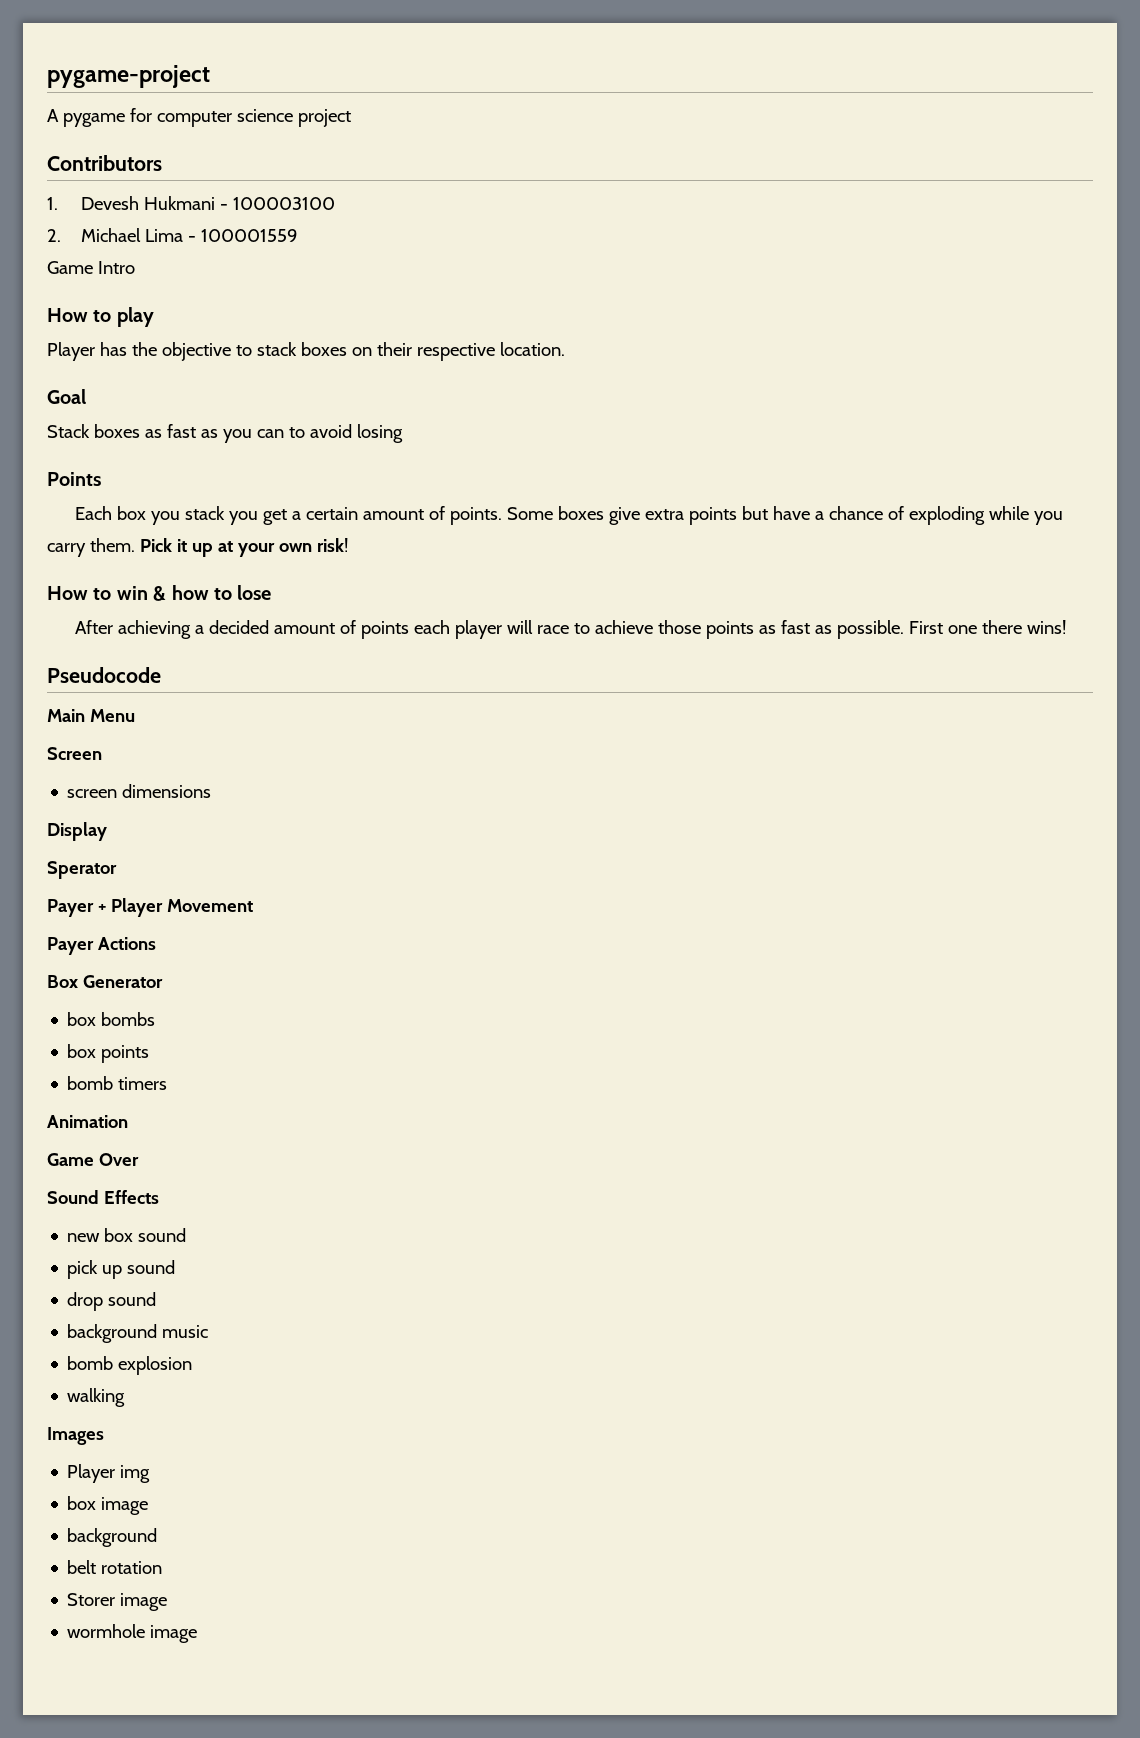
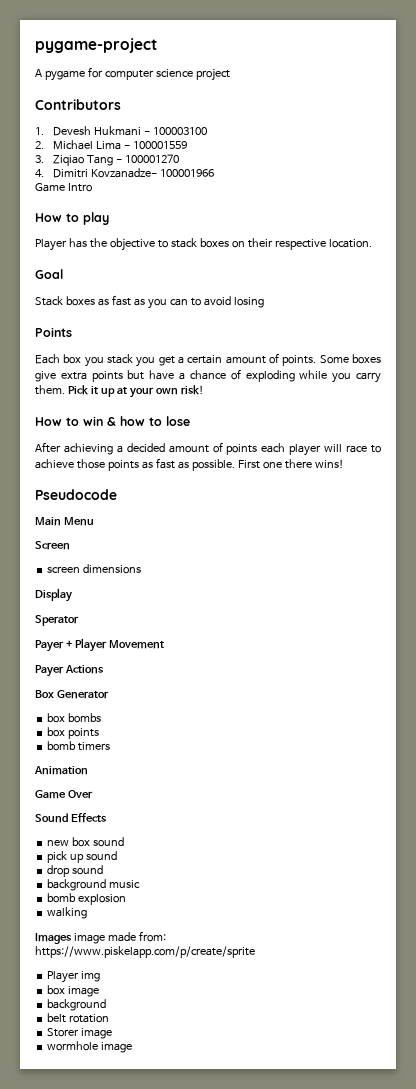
+ 3. Ziqiao Tang - 100001270
+ 4. Dimitri Kovzanadze- 100001966
- Images
+ Images image made from: https://www.piskelapp.com/p/create/sprite

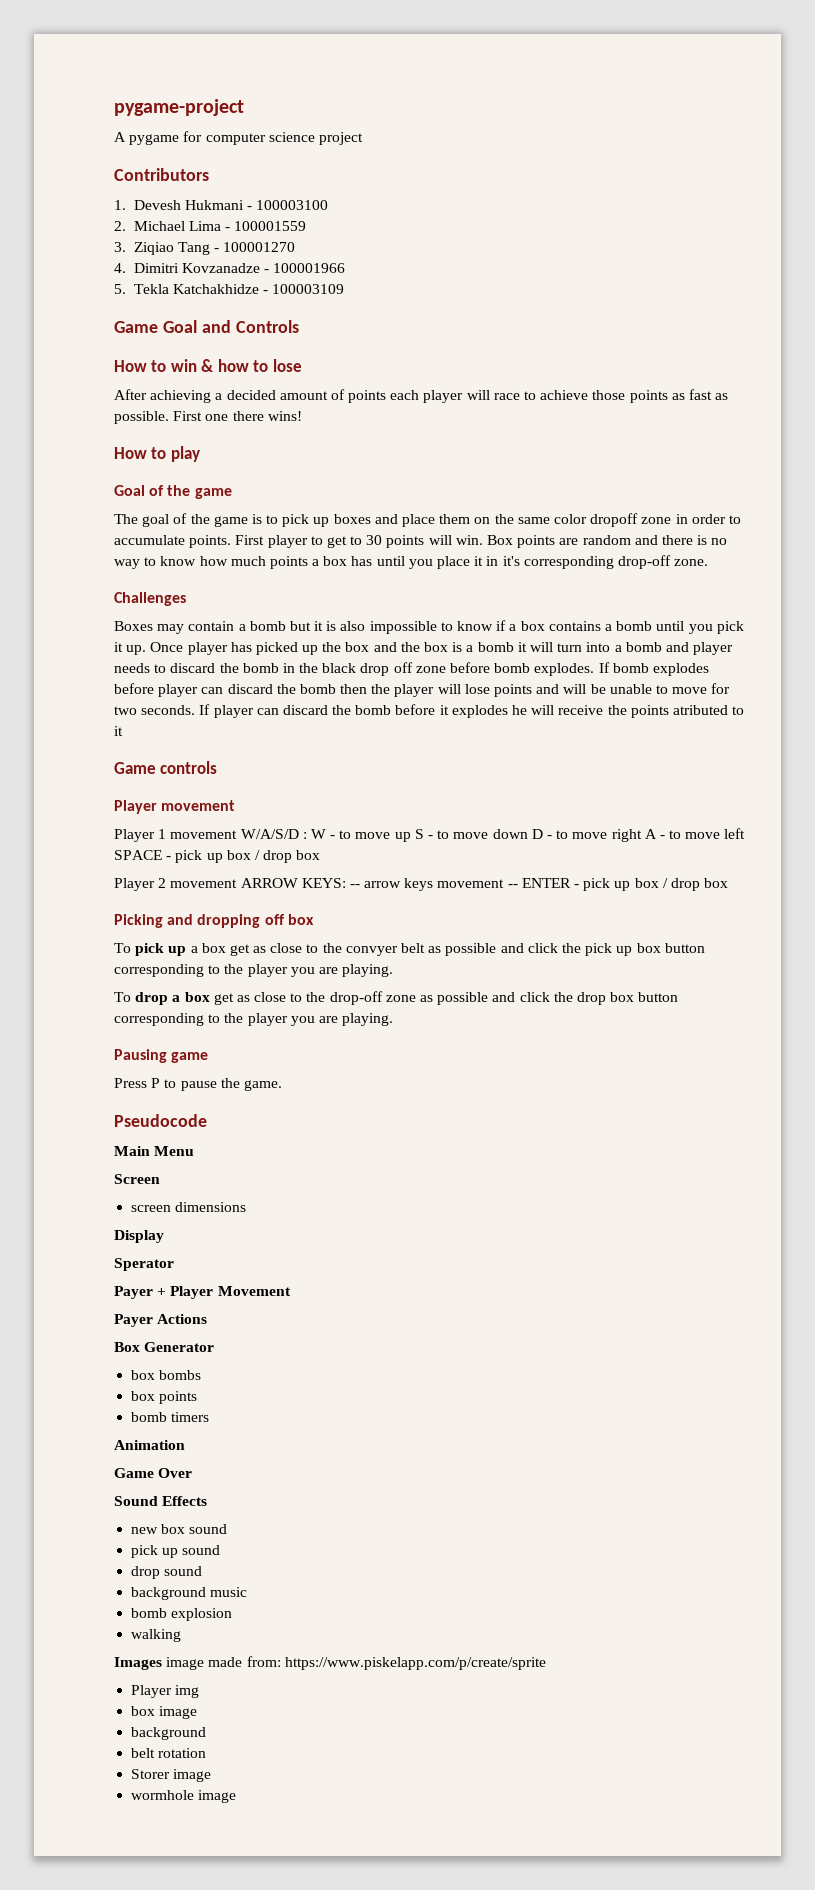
- 4. Dimitri Kovzanadze- 100001966
+ 4. Dimitri Kovzanadze - 100001966
- Game Intro
- How to play
- Player has the objective to stack boxes on their respective location.
- Goal
- Stack boxes as fast as you can to avoid losing
- Points
- Each box you stack you get a certain amount of points. Some boxes give extra points but have a chance of exploding while you carry them. Pick it up at your own risk!
+ 5. Tekla Katchakhidze - 100003109
+ Game Goal and Controls
+ How to play
+ Goal of the game
+ The goal of the game is to pick up boxes and place them on the same color dropoff zone in order to accumulate points. First player to get to 30 points will win. Box points are random and there is no way to know how much points a box has until you place it in it's corresponding drop-off zone.
+ Challenges
+ Boxes may contain a bomb but it is also impossible to know if a box contains a bomb until you pick it up. Once player has picked up the box and the box is a bomb it will turn into a bomb and player needs to discard the bomb in the black drop off zone before bomb explodes. If bomb explodes before player can discard the bomb then the player will lose points and will be unable to move for two seconds. If player can discard the bomb before it explodes he will receive the points atributed to it
+ Game controls
+ Player movement
+ Player 1 movement W/A/S/D : W - to move up S - to move down D - to move right A - to move left SPACE - pick up box / drop box
+ Player 2 movement ARROW KEYS: -- arrow keys movement -- ENTER - pick up box / drop box
+ Picking and dropping off box
+ To pick up a box get as close to the convyer belt as possible and click the pick up box button corresponding to the player you are playing.
+ To drop a box get as close to the drop-off zone as possible and click the drop box button corresponding to the player you are playing.
+ Pausing game
+ Press P to pause the game.

